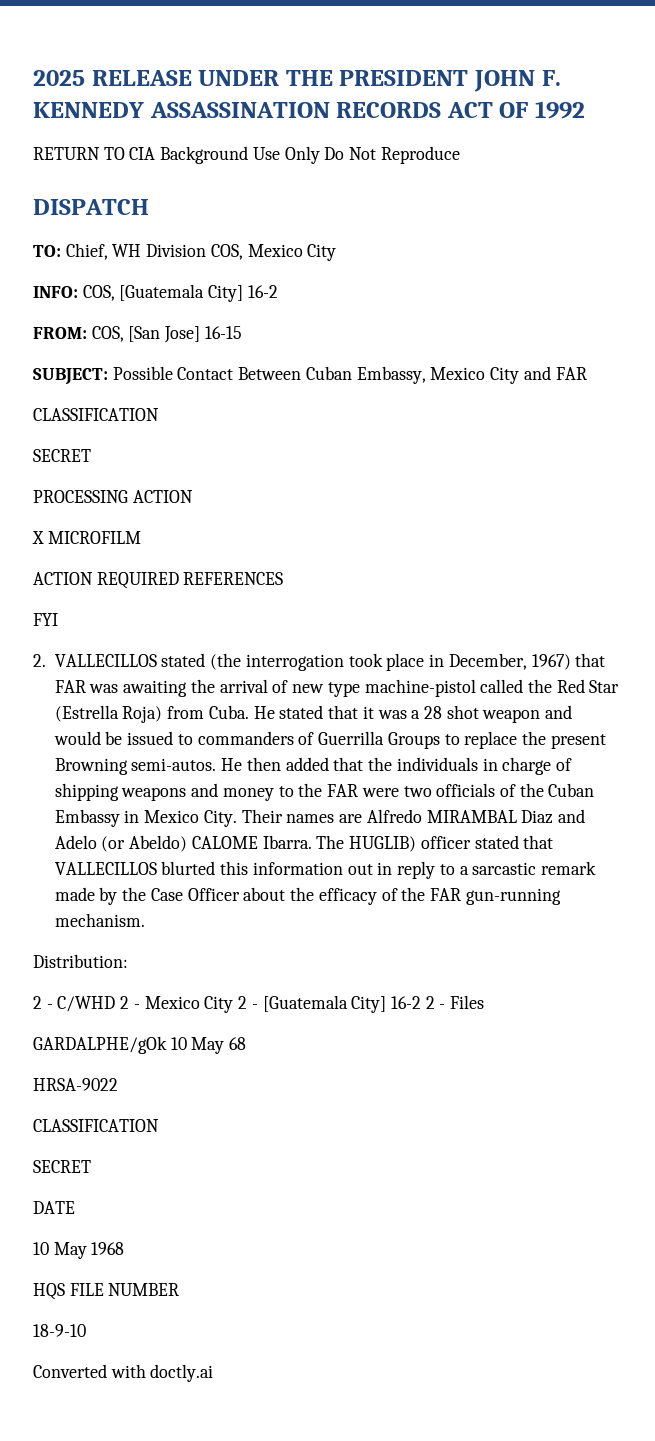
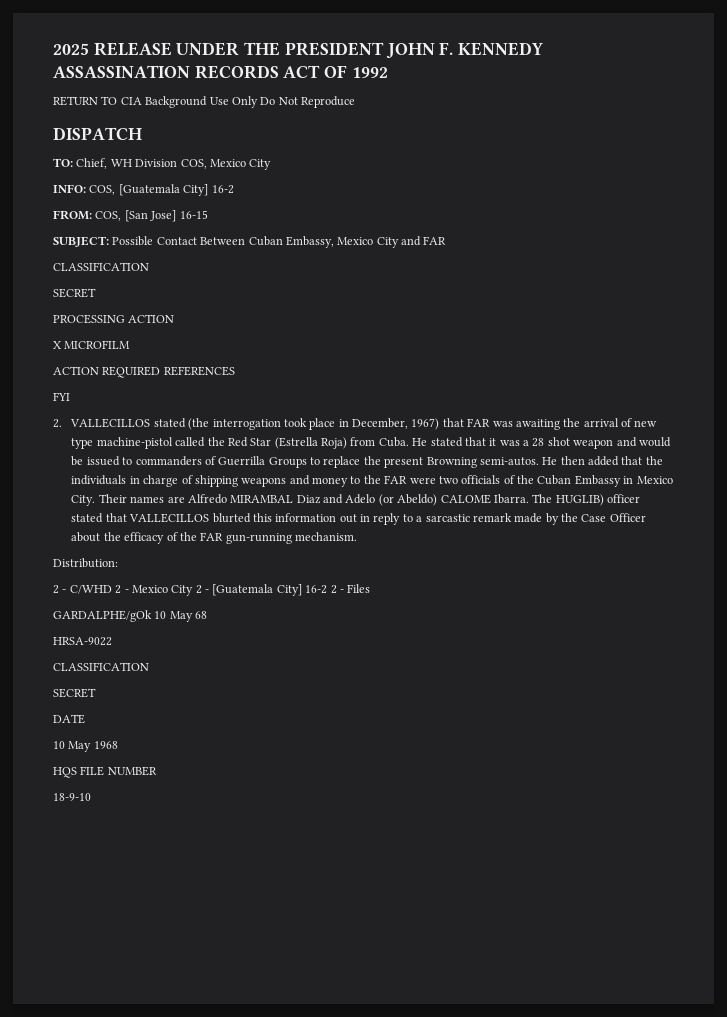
- Converted with doctly.ai

